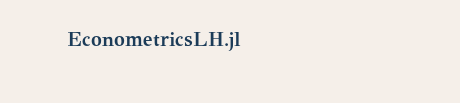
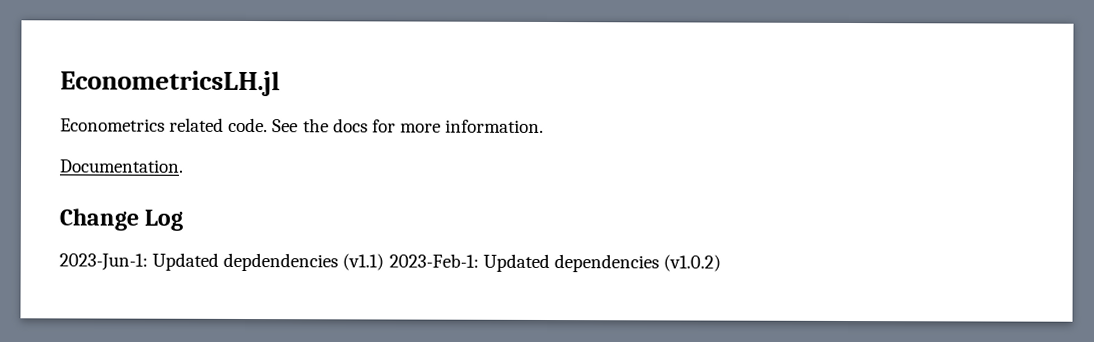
+ Econometrics related code. See the docs for more information.
+ Documentation.
+ Change Log
+ 2023-Jun-1: Updated depdendencies (v1.1) 2023-Feb-1: Updated dependencies (v1.0.2)

